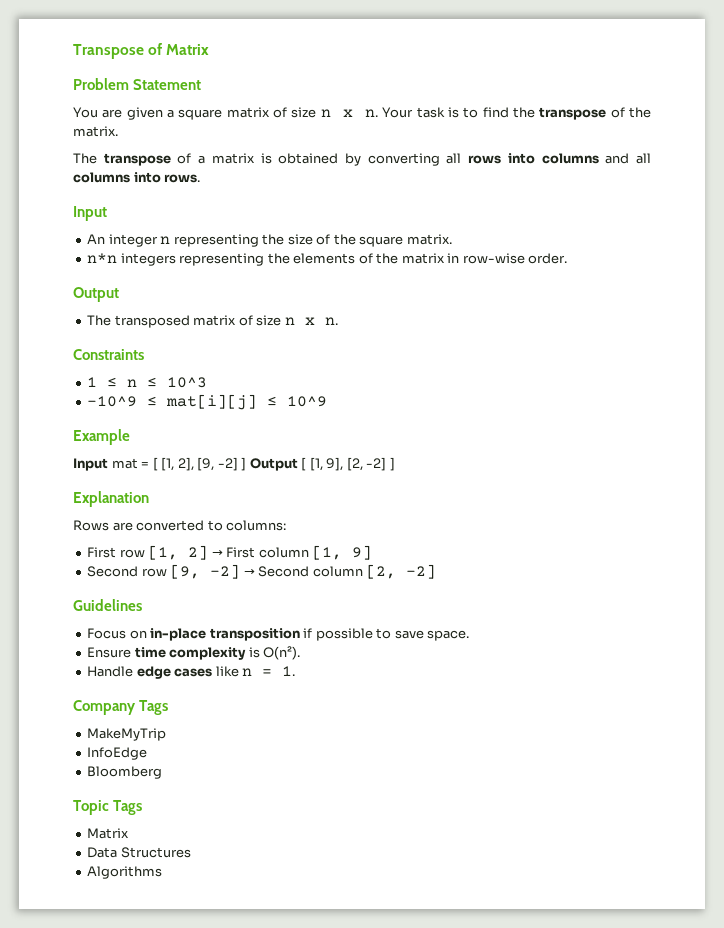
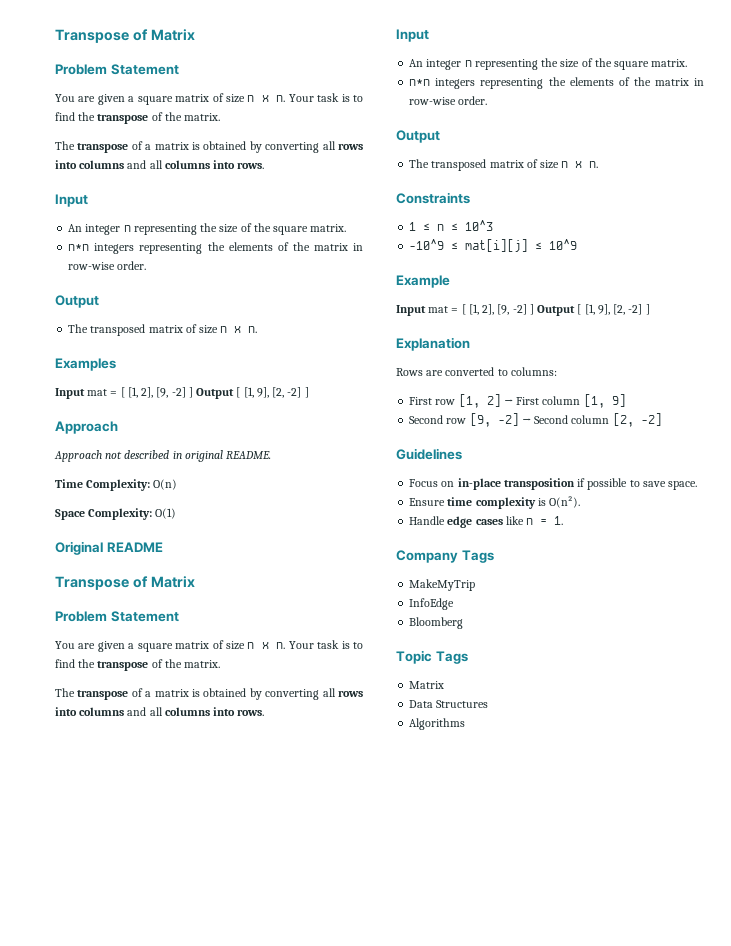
+ Examples
+ Input mat = [ [1, 2], [9, -2] ] Output [ [1, 9], [2, -2] ]
+ Approach
+ Approach not described in original README.
+ Time Complexity: O(n)
+ Space Complexity: O(1)
+ Original README
+ Transpose of Matrix
+ Problem Statement
+ You are given a square matrix of size n x n. Your task is to find the transpose of the matrix.
+ The transpose of a matrix is obtained by converting all rows into columns and all columns into rows.
+ Input
+ An integer n representing the size of the square matrix.
+ n*n integers representing the elements of the matrix in row-wise order.
+ Output
+ The transposed matrix of size n x n.

